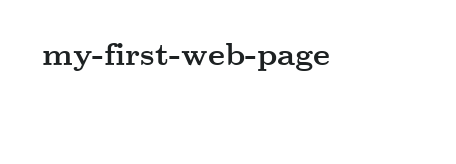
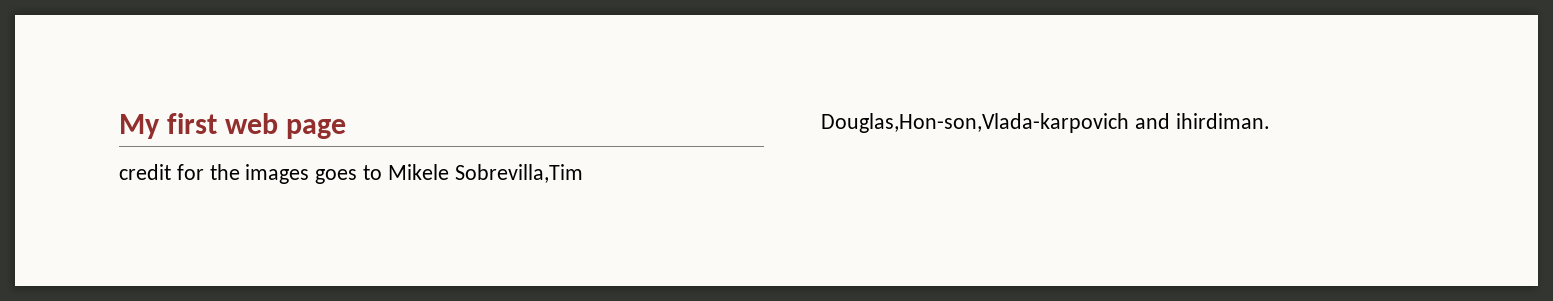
- my-first-web-page
+ My first web page
+ credit for the images goes to Mikele Sobrevilla,Tim Douglas,Hon-son,Vlada-karpovich and ihirdiman.

